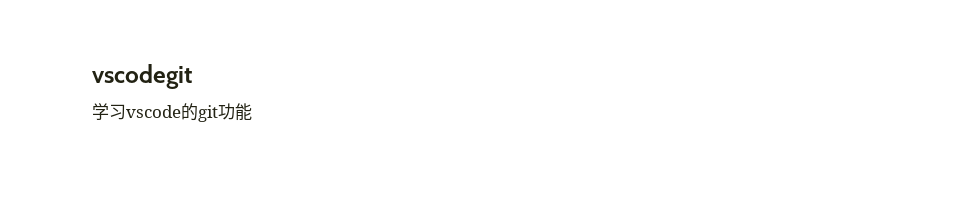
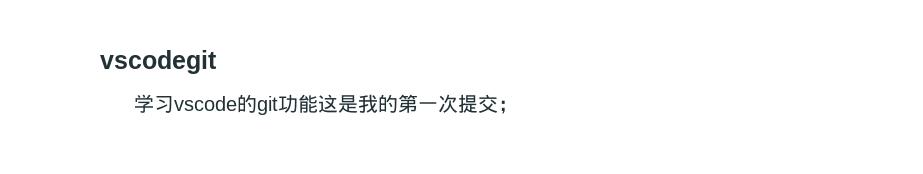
- 学习vscode的git功能
+ 学习vscode的git功能这是我的第一次提交；

